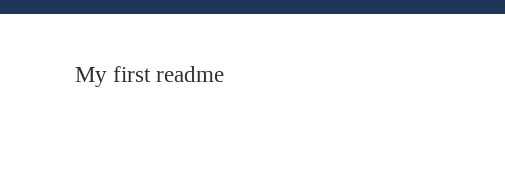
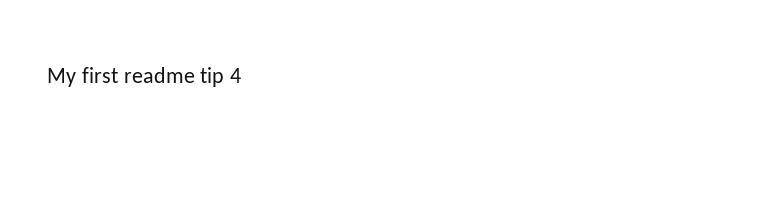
- My first readme
+ My first readme tip 4

